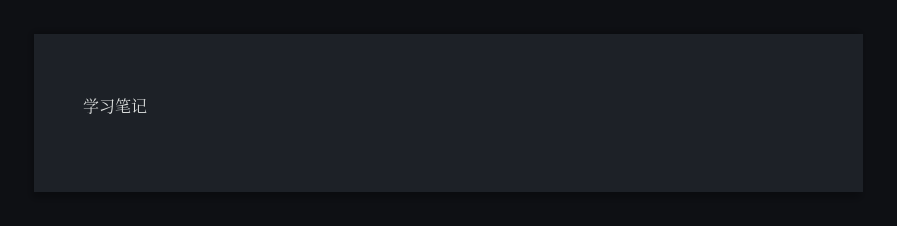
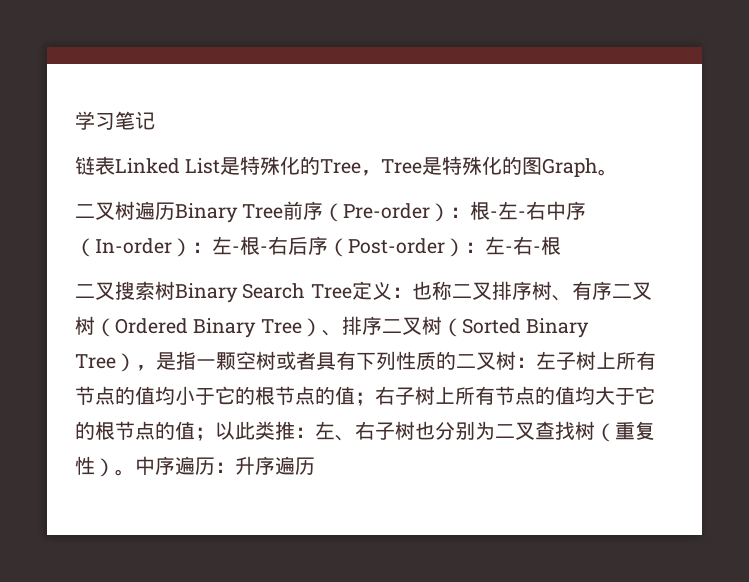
+ 链表Linked List是特殊化的Tree，Tree是特殊化的图Graph。
+ 二叉树遍历Binary Tree前序（Pre-order）：根-左-右中序（In-order）：左-根-右后序（Post-order）：左-右-根
+ 二叉搜索树Binary Search Tree定义：也称二叉排序树、有序二叉树（Ordered Binary Tree）、排序二叉树（Sorted Binary Tree），是指一颗空树或者具有下列性质的二叉树：左子树上所有节点的值均小于它的根节点的值；右子树上所有节点的值均大于它的根节点的值；以此类推：左、右子树也分别为二叉查找树（重复性）。中序遍历：升序遍历

